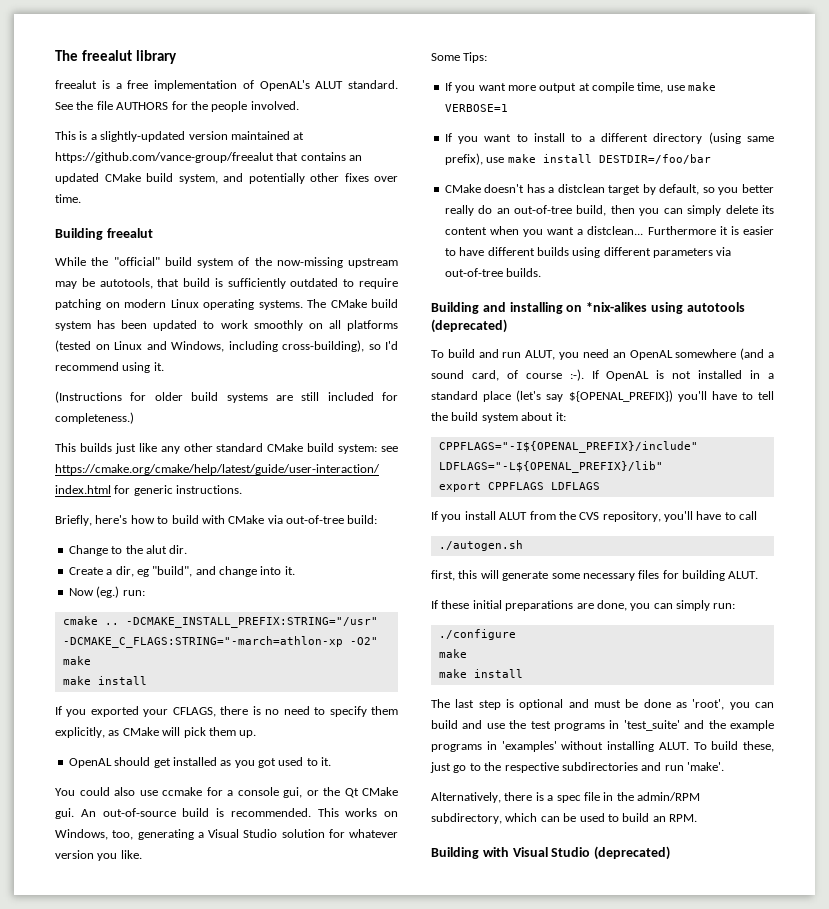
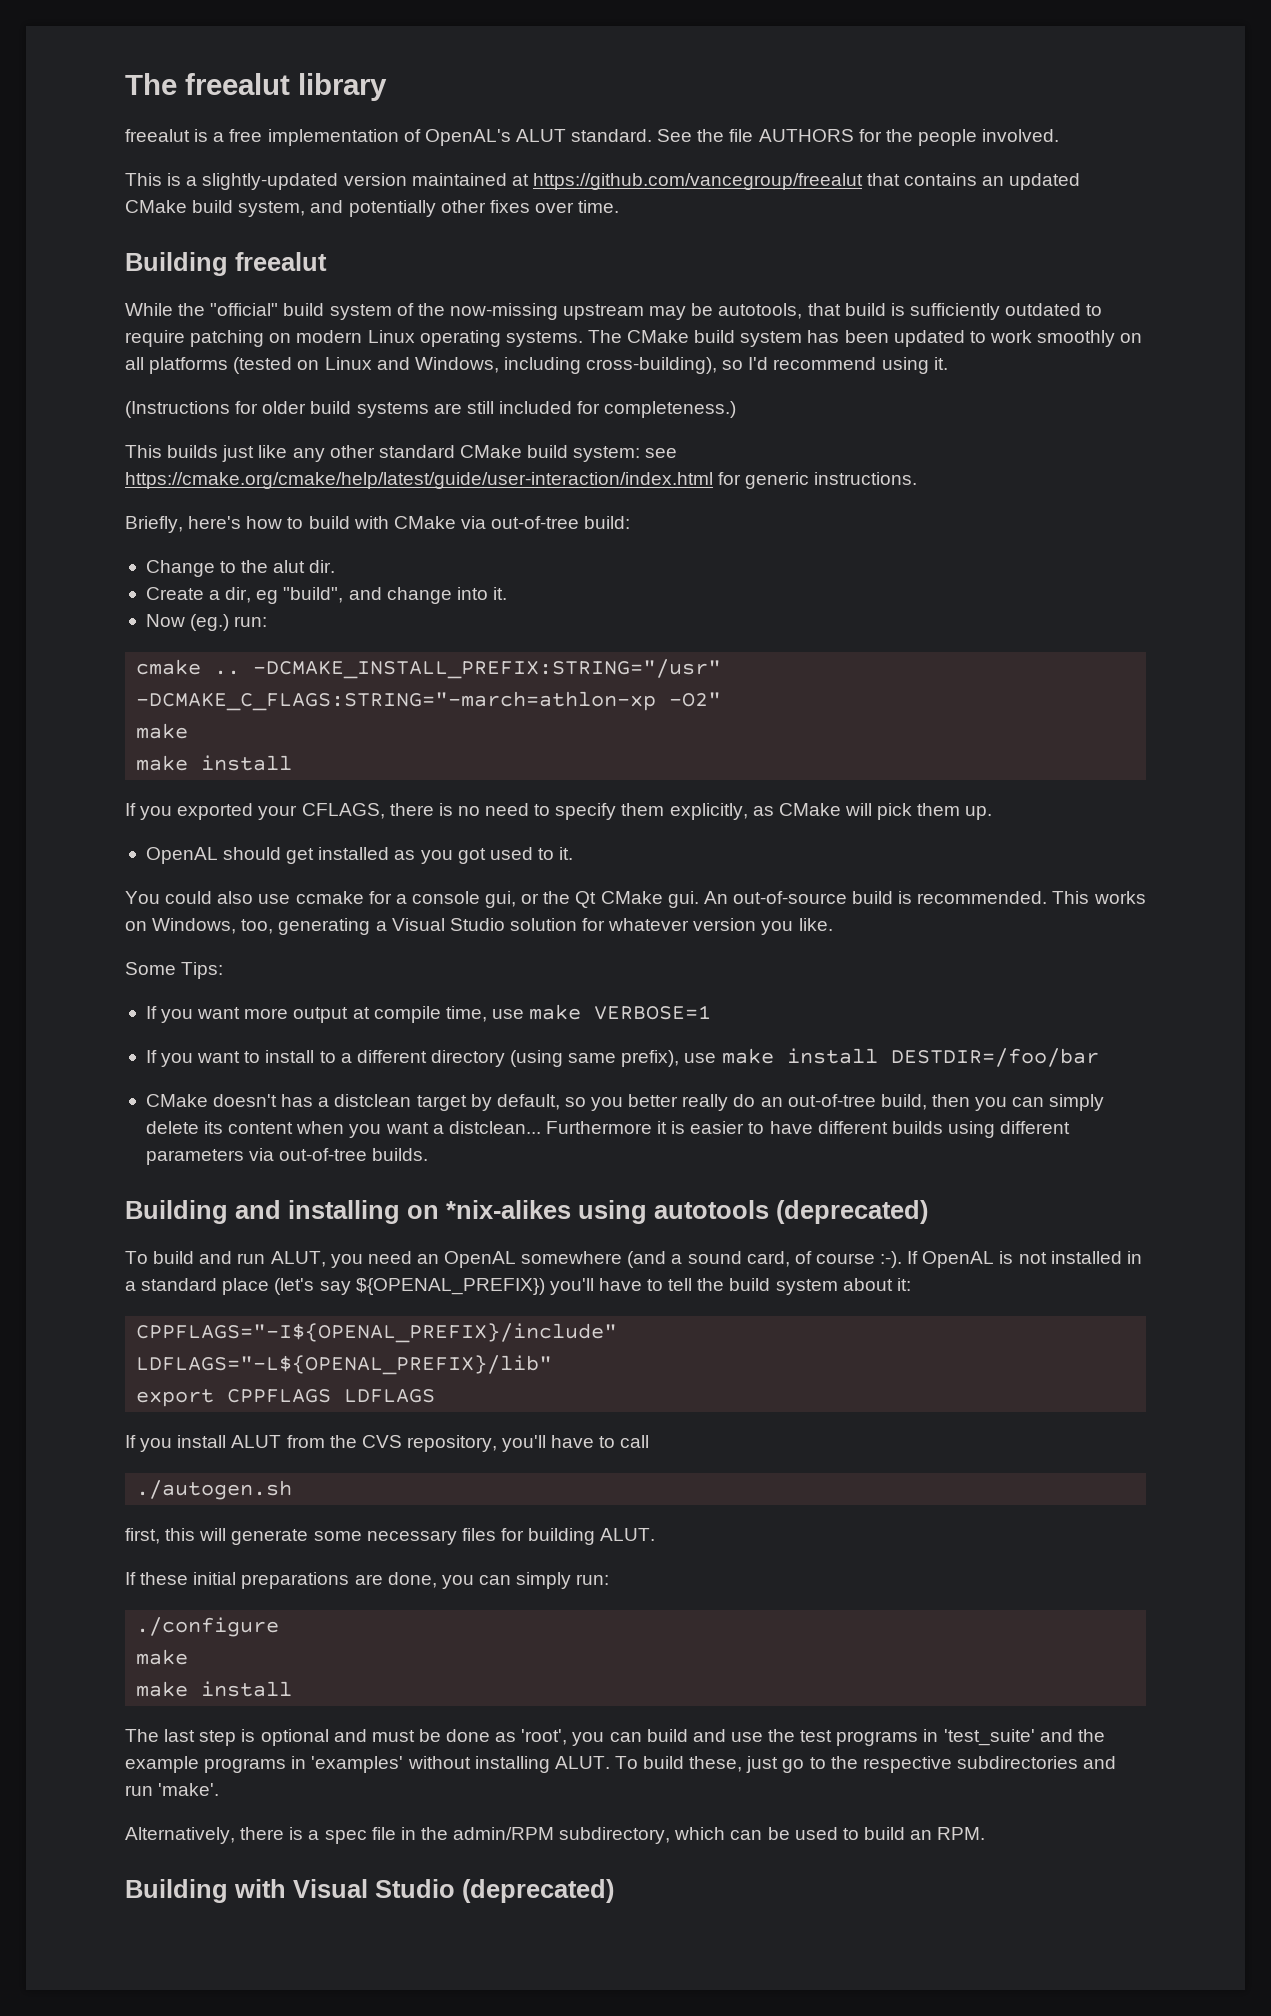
- This is a slightly-updated version maintained at https://github.com/vance-group/freealut that contains an updated CMake build system, and potentially other fixes over time.
+ This is a slightly-updated version maintained at https://github.com/vancegroup/freealut that contains an updated CMake build system, and potentially other fixes over time.

